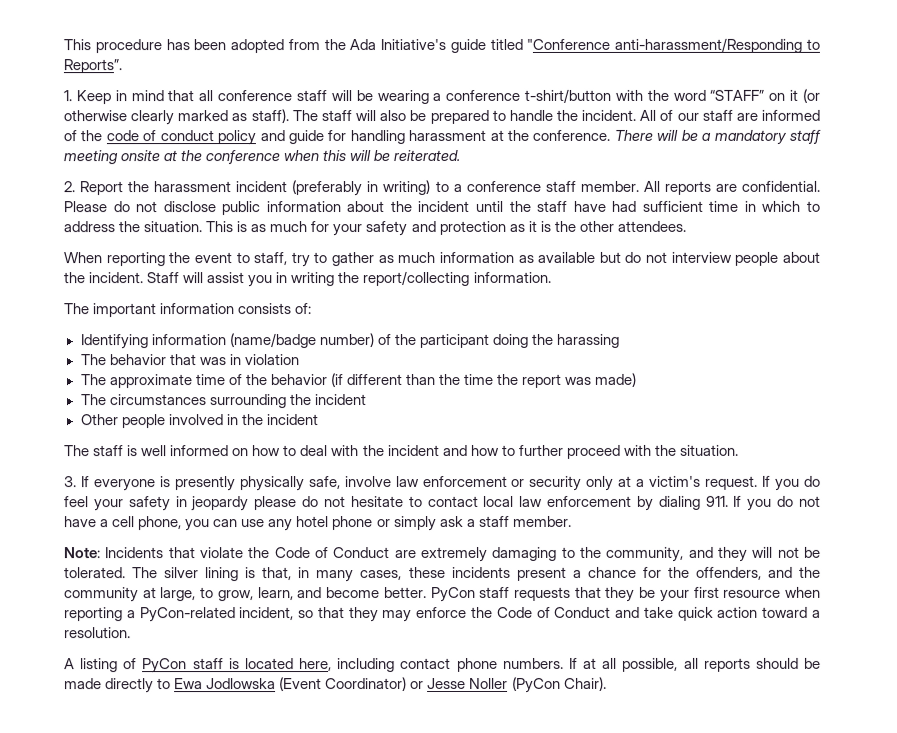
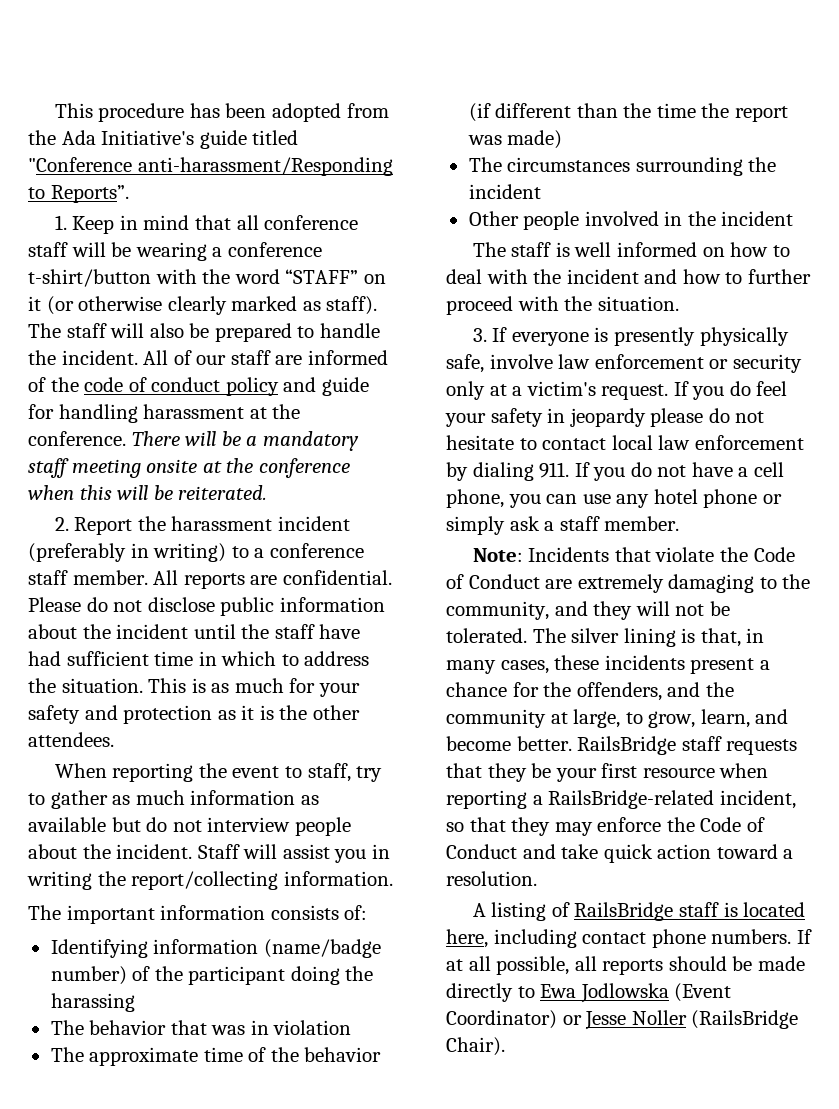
- PyCon staff requests that they be your first resource when reporting a PyCon-related incident, so that they may enforce the Code of Conduct and take quick action toward a resolution.
+ RailsBridge staff requests that they be your first resource when reporting a RailsBridge-related incident, so that they may enforce the Code of Conduct and take quick action toward a resolution.
- A listing of PyCon staff is located here, including contact phone numbers.
+ A listing of RailsBridge staff is located here, including contact phone numbers.
- If at all possible, all reports should be made directly to Ewa Jodlowska (Event Coordinator) or Jesse Noller (PyCon Chair).
+ If at all possible, all reports should be made directly to Ewa Jodlowska (Event Coordinator) or Jesse Noller (RailsBridge Chair).

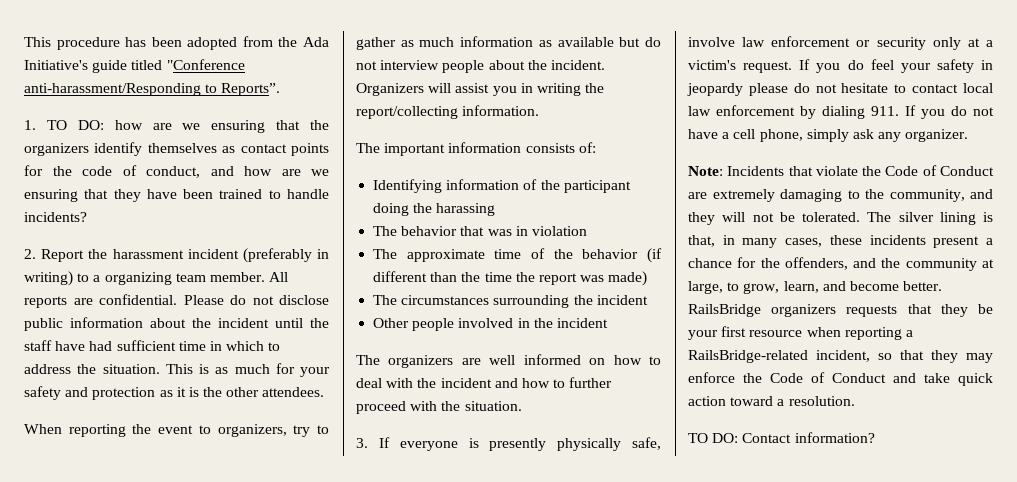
- 1. Keep in mind that all conference staff will be wearing a conference t-shirt/button with the word “STAFF” on it (or otherwise clearly marked as staff). The staff will also be prepared to handle the incident. All of our staff are informed of the code of conduct policy and guide for handling harassment at the conference. There will be a mandatory staff meeting onsite at the conference when this will be reiterated.
+ 1. TO DO: how are we ensuring that the organizers identify themselves as contact points for the code of conduct, and how are we ensuring that they have been trained to handle incidents?
- 2. Report the harassment incident (preferably in writing) to a conference staff member.
+ 2. Report the harassment incident (preferably in writing) to a organizing team member.
- When reporting the event to staff, try to gather as much information as available but do not interview people about the incident.
+ When reporting the event to organizers, try to gather as much information as available but do not interview people about the incident.
- Staff will assist you in writing the report/collecting information.
+ Organizers will assist you in writing the report/collecting information.
- Identifying information (name/badge number) of the participant doing the harassing
+ Identifying information of the participant doing the harassing
- The staff is well informed on how to deal with the incident and how to further proceed with the situation.
+ The organizers are well informed on how to deal with the incident and how to further proceed with the situation.
- If you do feel your safety in jeopardy please do not hesitate to contact local law enforcement by dialing 911. If you do not have a cell phone, you can use any hotel phone or simply ask a staff member.
+ If you do feel your safety in jeopardy please do not hesitate to contact local law enforcement by dialing 911. If you do not have a cell phone, simply ask any organizer.
- RailsBridge staff requests that they be your first resource when reporting a RailsBridge-related incident, so that they may enforce the Code of Conduct and take quick action toward a resolution.
+ RailsBridge organizers requests that they be your first resource when reporting a RailsBridge-related incident, so that they may enforce the Code of Conduct and take quick action toward a resolution.
- A listing of RailsBridge staff is located here, including contact phone numbers. If at all possible, all reports should be made directly to Ewa Jodlowska (Event Coordinator) or Jesse Noller (RailsBridge Chair).
+ TO DO: Contact information?

